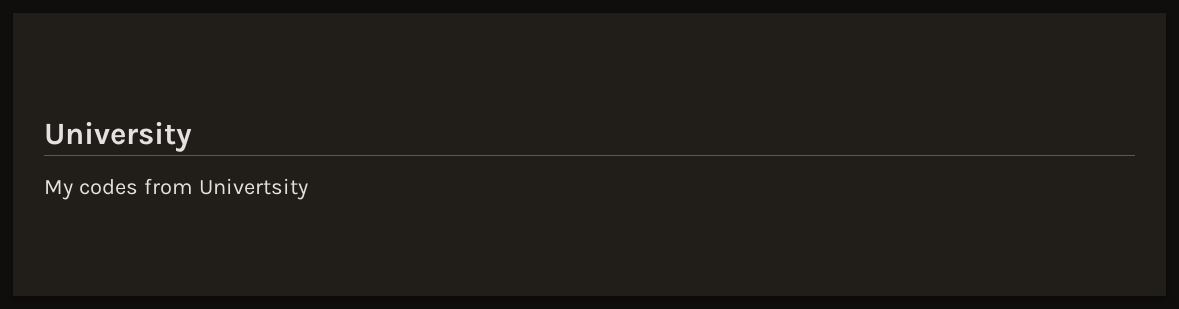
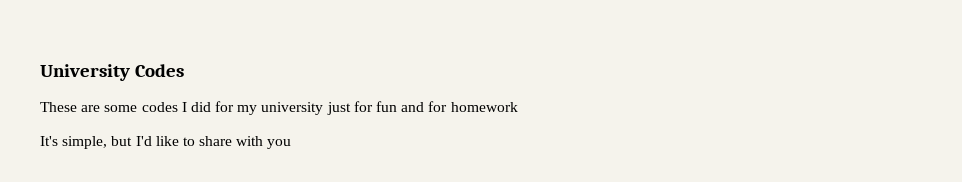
- University
- My codes from Univertsity
+ University Codes
+ These are some codes I did for my university just for fun and for homework
+ It's simple, but I'd like to share with you

